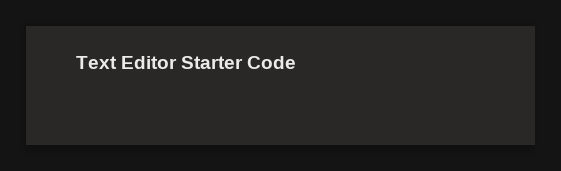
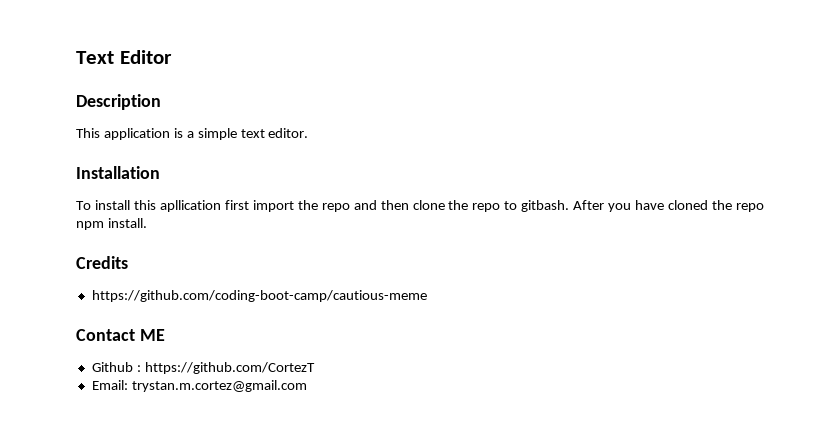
- Text Editor Starter Code
+ Text Editor
+ Description
+ This application is a simple text editor.
+ Installation
+ To install this apllication first import the repo and then clone the repo to gitbash. After you have cloned the repo npm install.
+ Credits
+ https://github.com/coding-boot-camp/cautious-meme
+ Contact ME
+ Github : https://github.com/CortezT
+ Email: trystan.m.cortez@gmail.com

